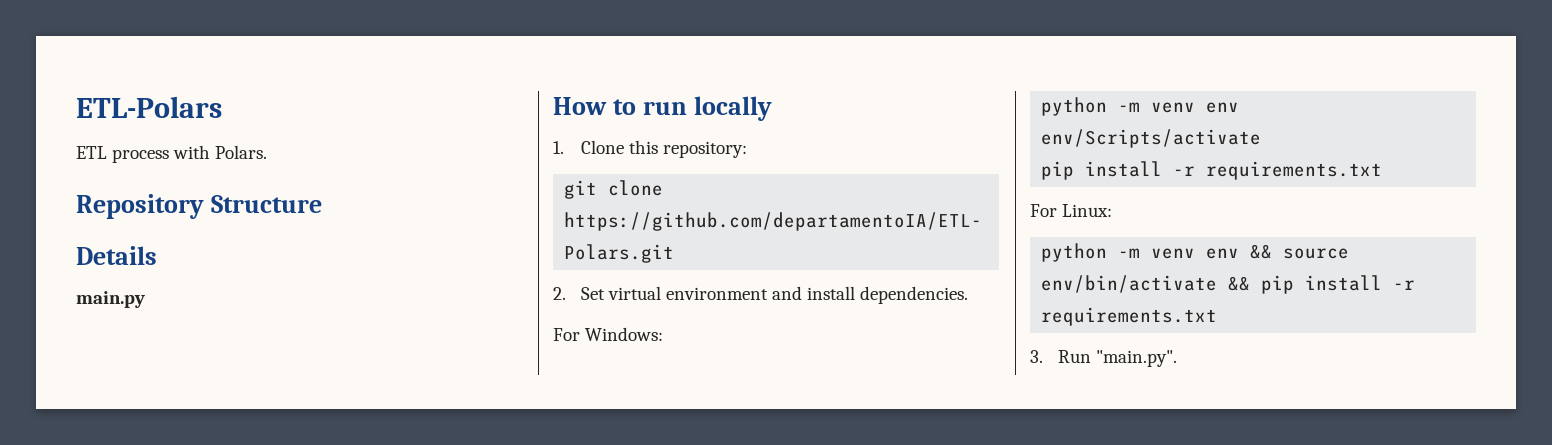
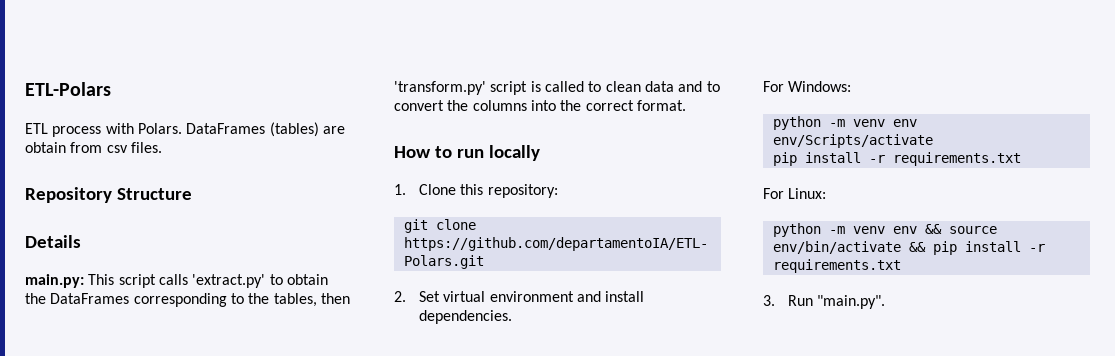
- ETL process with Polars.
+ ETL process with Polars. DataFrames (tables) are obtain from csv files.
  Repository Structure
  Details
- main.py
+ main.py: This script calls 'extract.py' to obtain the DataFrames corresponding to the tables, then 'transform.py' script is called to clean data and to convert the columns into the correct format.

